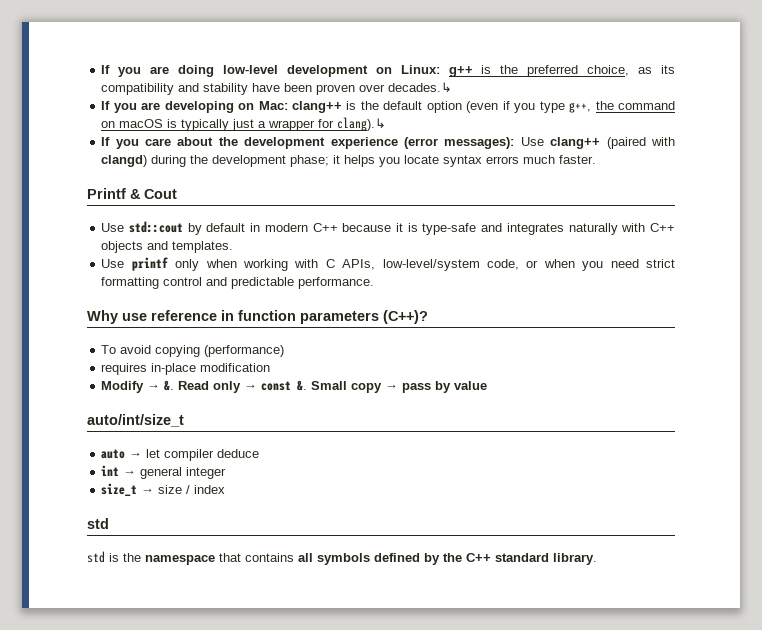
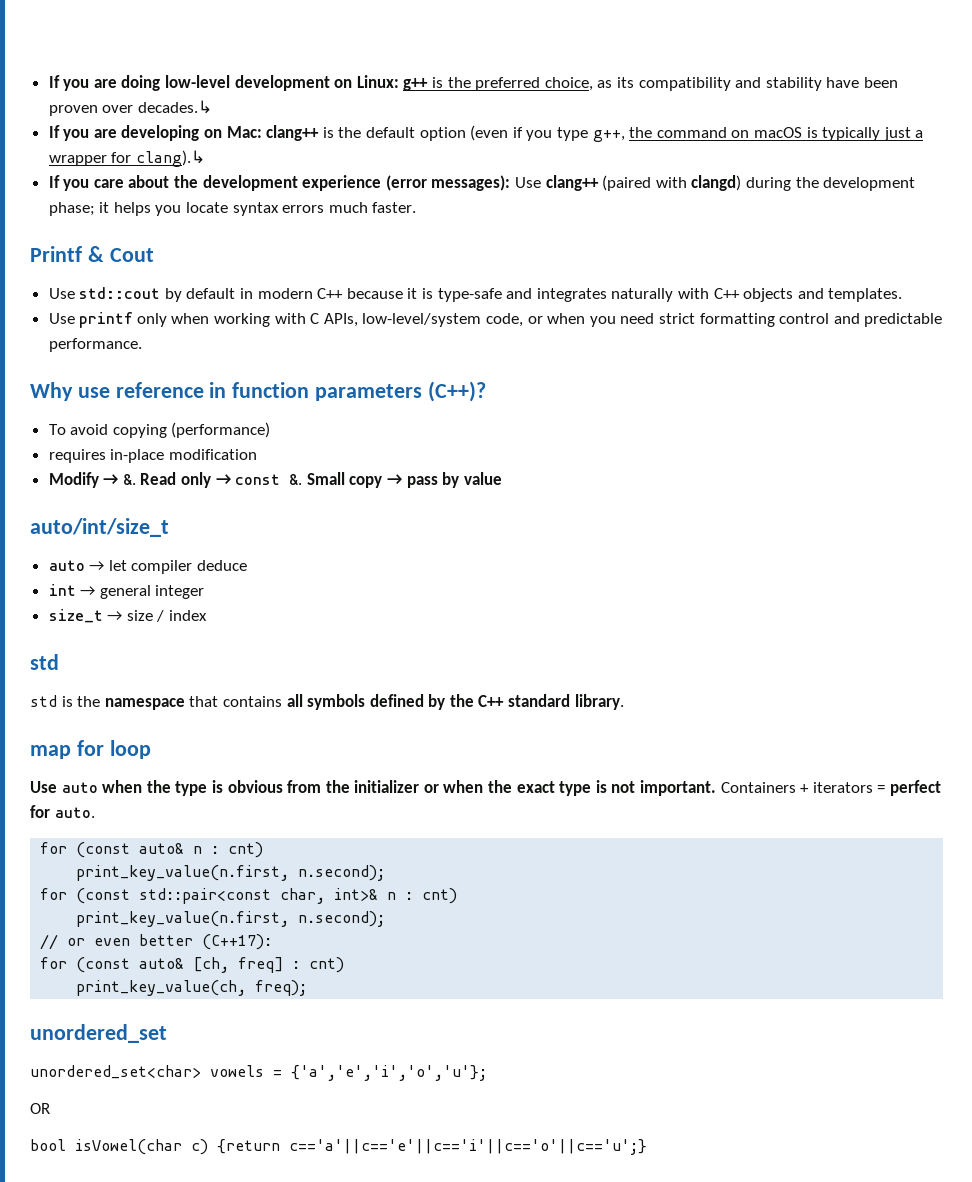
+ map for loop
+ Use auto when the type is obvious from the initializer or when the exact type is not important. Containers + iterators = perfect for auto.
+ for (const auto& n : cnt)
+ print_key_value(n.first, n.second);
+ for (const std::pair<const char, int>& n : cnt)
+ print_key_value(n.first, n.second);
+ // or even better (C++17):
+ for (const auto& [ch, freq] : cnt)
+ print_key_value(ch, freq);
+ unordered_set
+ unordered_set<char> vowels = {'a','e','i','o','u'};
+ OR
+ bool isVowel(char c) {return c=='a'||c=='e'||c=='i'||c=='o'||c=='u';}

